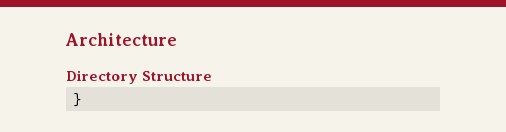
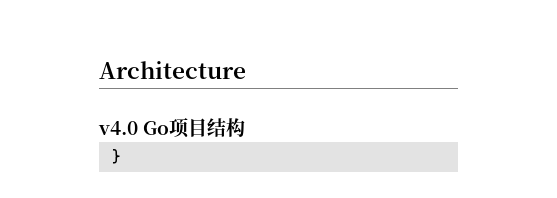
- Directory Structure
+ v4.0 Go项目结构

